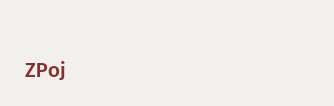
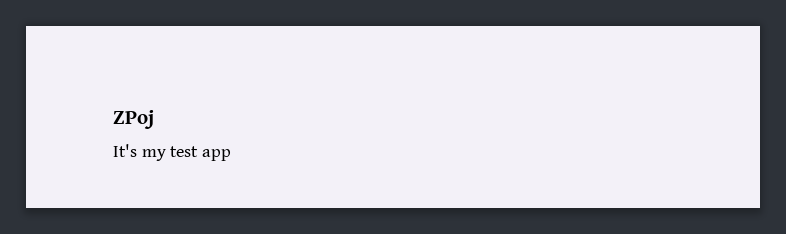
+ It's my test app

